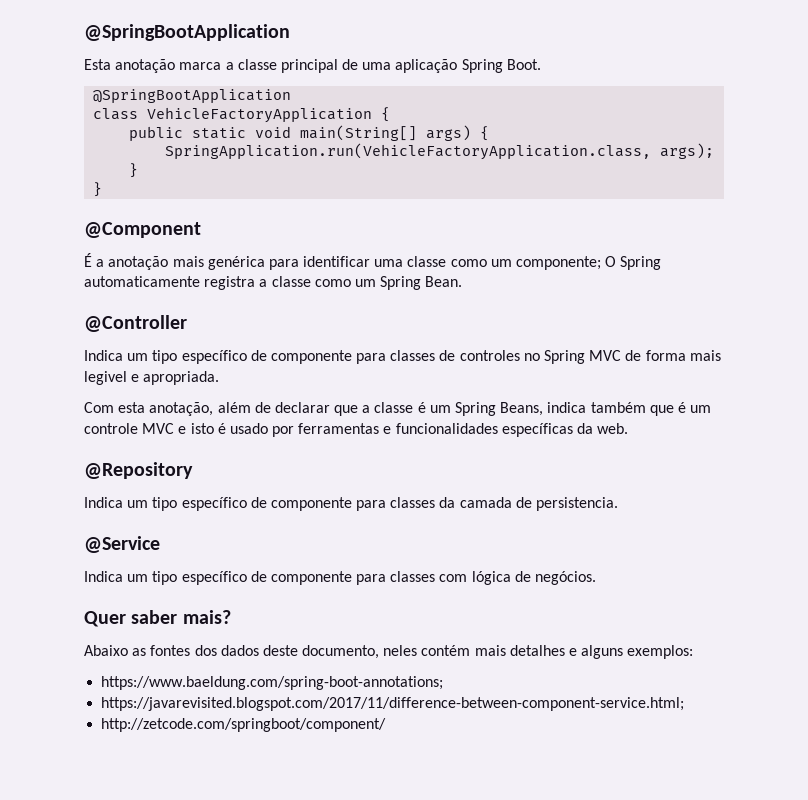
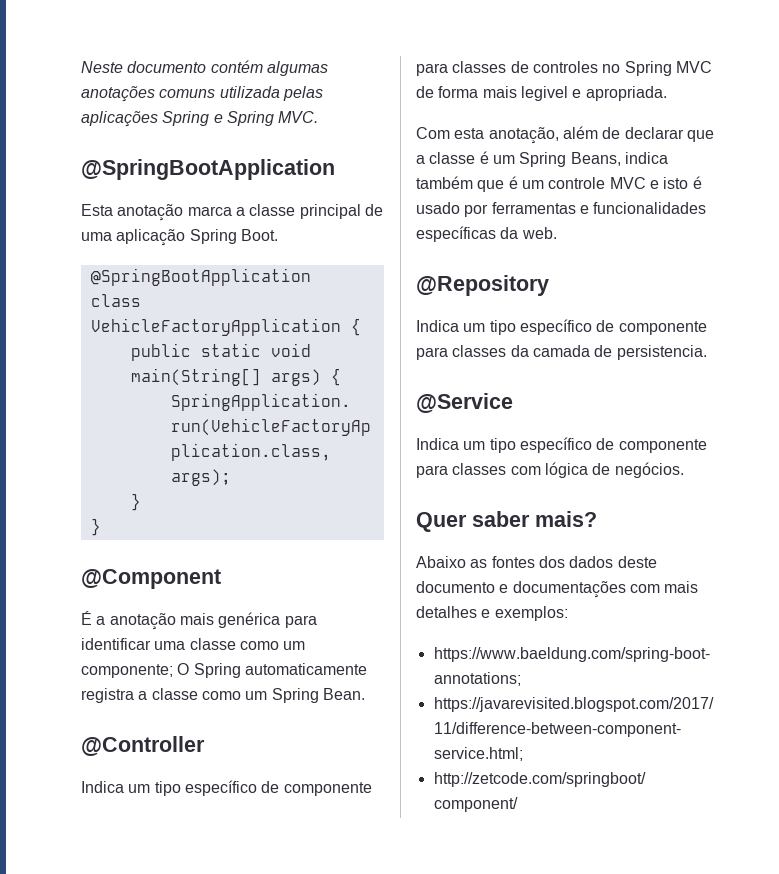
+ Neste documento contém algumas anotações comuns utilizada pelas aplicações Spring e Spring MVC.
- Abaixo as fontes dos dados deste documento, neles contém mais detalhes e alguns exemplos:
+ Abaixo as fontes dos dados deste documento e documentações com mais detalhes e exemplos:

